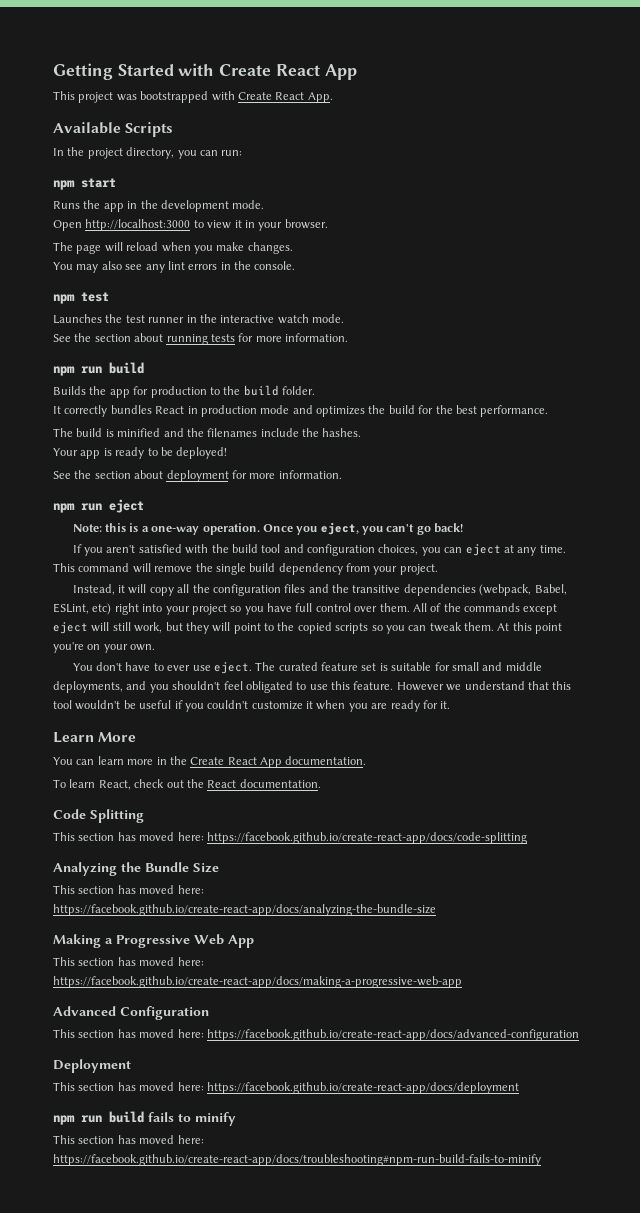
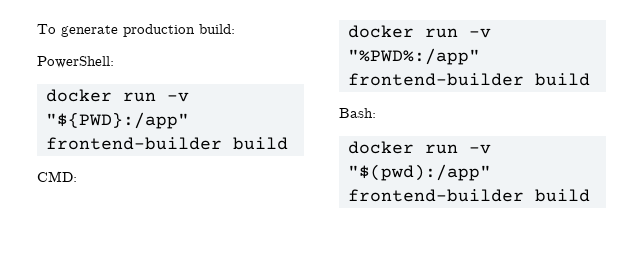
- Getting Started with Create React App
- This project was bootstrapped with Create React App.
- Available Scripts
- In the project directory, you can run:
- npm start
- Runs the app in the development mode.
- Open http://localhost:3000 to view it in your browser.
- The page will reload when you make changes.
- You may also see any lint errors in the console.
- npm test
- Launches the test runner in the interactive watch mode.
- See the section about running tests for more information.
- npm run build
- Builds the app for production to the build folder.
- It correctly bundles React in production mode and optimizes the build for the best performance.
- The build is minified and the filenames include the hashes.
- Your app is ready to be deployed!
- See the section about deployment for more information.
- npm run eject
- Note: this is a one-way operation. Once you eject, you can't go back!
- If you aren't satisfied with the build tool and configuration choices, you can eject at any time. This command will remove the single build dependency from your project.
- Instead, it will copy all the configuration files and the transitive dependencies (webpack, Babel, ESLint, etc) right into your project so you have full control over them. All of the commands except eject will still work, but they will point to the copied scripts so you can tweak them. At this point you're on your own.
- You don't have to ever use eject. The curated feature set is suitable for small and middle deployments, and you shouldn't feel obligated to use this feature. However we understand that this tool wouldn't be useful if you couldn't customize it when you are ready for it.
- Learn More
- You can learn more in the Create React App documentation.
- To learn React, check out the React documentation.
- Code Splitting
- This section has moved here: https://facebook.github.io/create-react-app/docs/code-splitting
- Analyzing the Bundle Size
- This section has moved here: https://facebook.github.io/create-react-app/docs/analyzing-the-bundle-size
- Making a Progressive Web App
- This section has moved here: https://facebook.github.io/create-react-app/docs/making-a-progressive-web-app
- Advanced Configuration
- This section has moved here: https://facebook.github.io/create-react-app/docs/advanced-configuration
- Deployment
- This section has moved here: https://facebook.github.io/create-react-app/docs/deployment
- npm run build fails to minify
- This section has moved here: https://facebook.github.io/create-react-app/docs/troubleshooting#npm-run-build-fails-to-minify
+ To generate production build:
+ PowerShell:
+ docker run -v "${PWD}:/app" frontend-builder build
+ CMD:
+ docker run -v "%PWD%:/app" frontend-builder build
+ Bash:
+ docker run -v "$(pwd):/app" frontend-builder build

